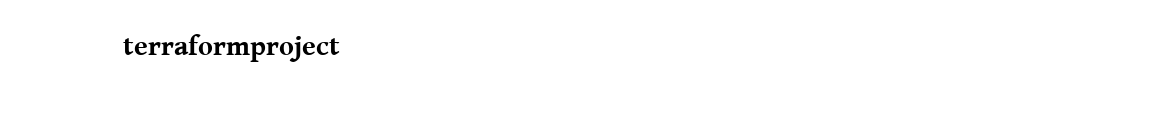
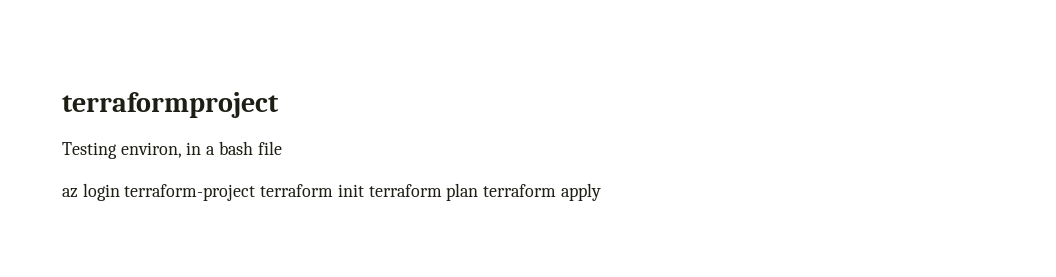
+ Testing environ, in a bash file
+ az login terraform-project terraform init terraform plan terraform apply

